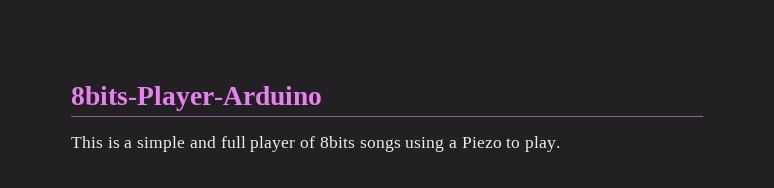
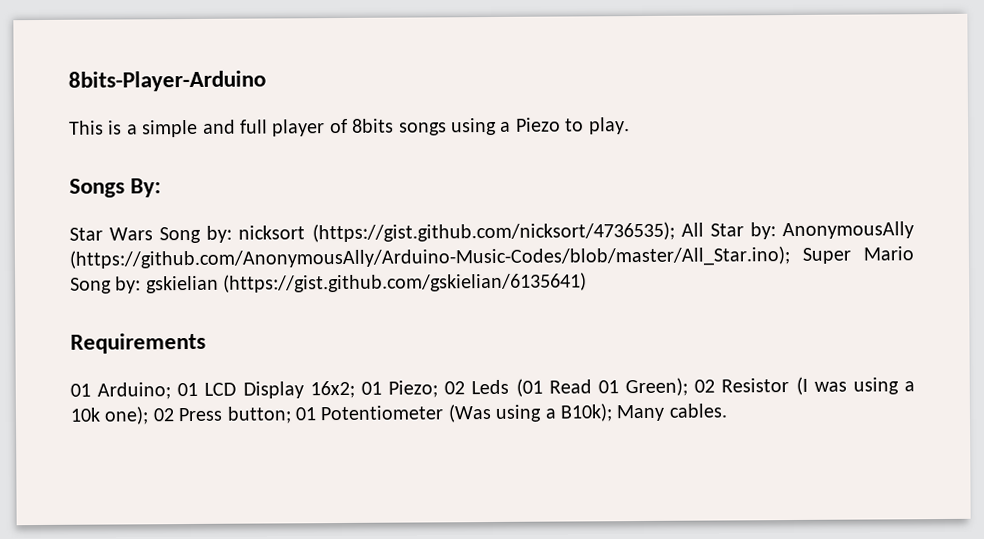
+ Songs By:
+ Star Wars Song by: nicksort (https://gist.github.com/nicksort/4736535); All Star by: AnonymousAlly (https://github.com/AnonymousAlly/Arduino-Music-Codes/blob/master/All_Star.ino); Super Mario Song by: gskielian (https://gist.github.com/gskielian/6135641)
+ Requirements
+ 01 Arduino; 01 LCD Display 16x2; 01 Piezo; 02 Leds (01 Read 01 Green); 02 Resistor (I was using a 10k one); 02 Press button; 01 Potentiometer (Was using a B10k); Many cables.

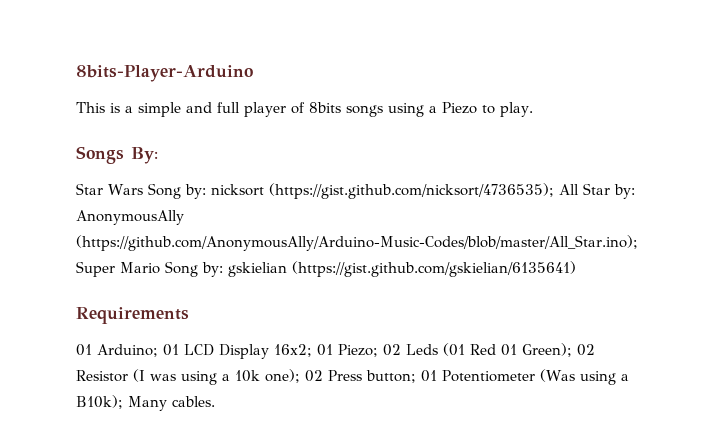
- 01 Arduino; 01 LCD Display 16x2; 01 Piezo; 02 Leds (01 Read 01 Green); 02 Resistor (I was using a 10k one); 02 Press button; 01 Potentiometer (Was using a B10k); Many cables.
+ 01 Arduino; 01 LCD Display 16x2; 01 Piezo; 02 Leds (01 Red 01 Green); 02 Resistor (I was using a 10k one); 02 Press button; 01 Potentiometer (Was using a B10k); Many cables.

